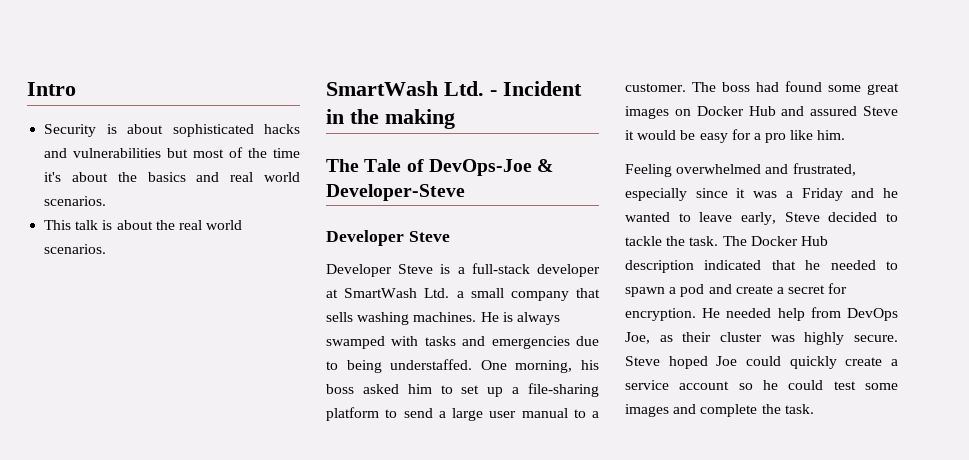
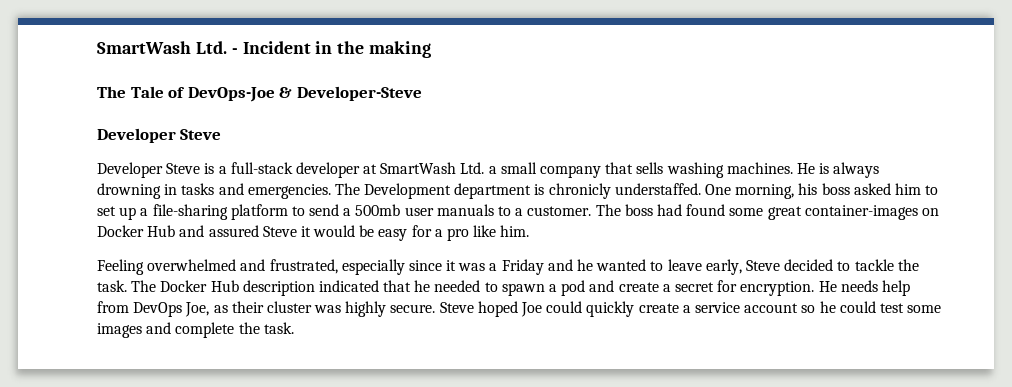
- Intro
- Security is about sophisticated hacks and vulnerabilities but most of the time it's about the basics and real world scenarios.
- This talk is about the real world scenarios.
- He is always swamped with tasks and emergencies due to being understaffed.
+ He is always drowning in tasks and emergencies. The Development department is chronicly understaffed.
- One morning, his boss asked him to set up a file-sharing platform to send a large user manual to a customer.
+ One morning, his boss asked him to set up a file-sharing platform to send a 500mb user manuals to a customer.
- The boss had found some great images on Docker Hub and assured Steve it would be easy for a pro like him.
+ The boss had found some great container-images on Docker Hub and assured Steve it would be easy for a pro like him.
- He needed help from DevOps Joe, as their cluster was highly secure.
+ He needs help from DevOps Joe, as their cluster was highly secure.

